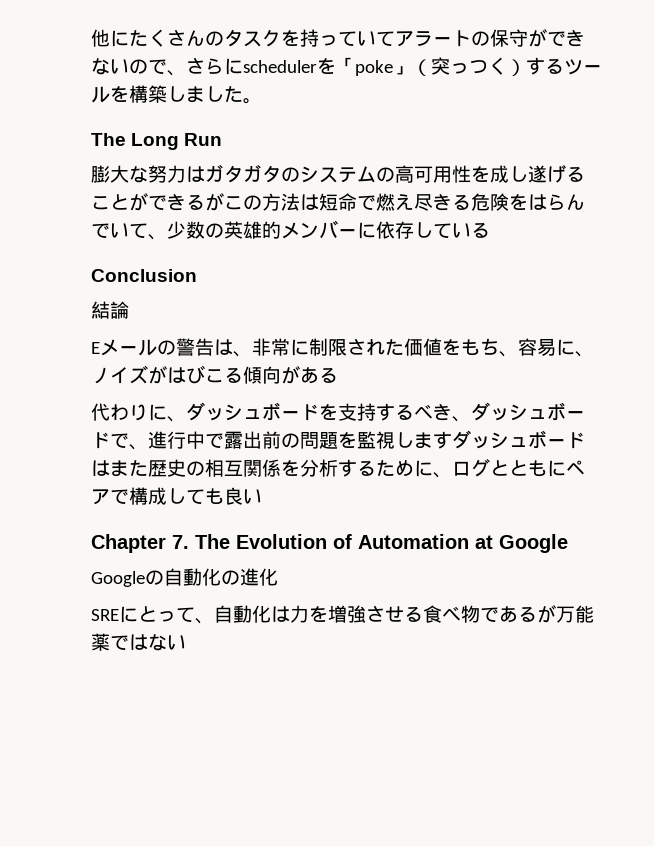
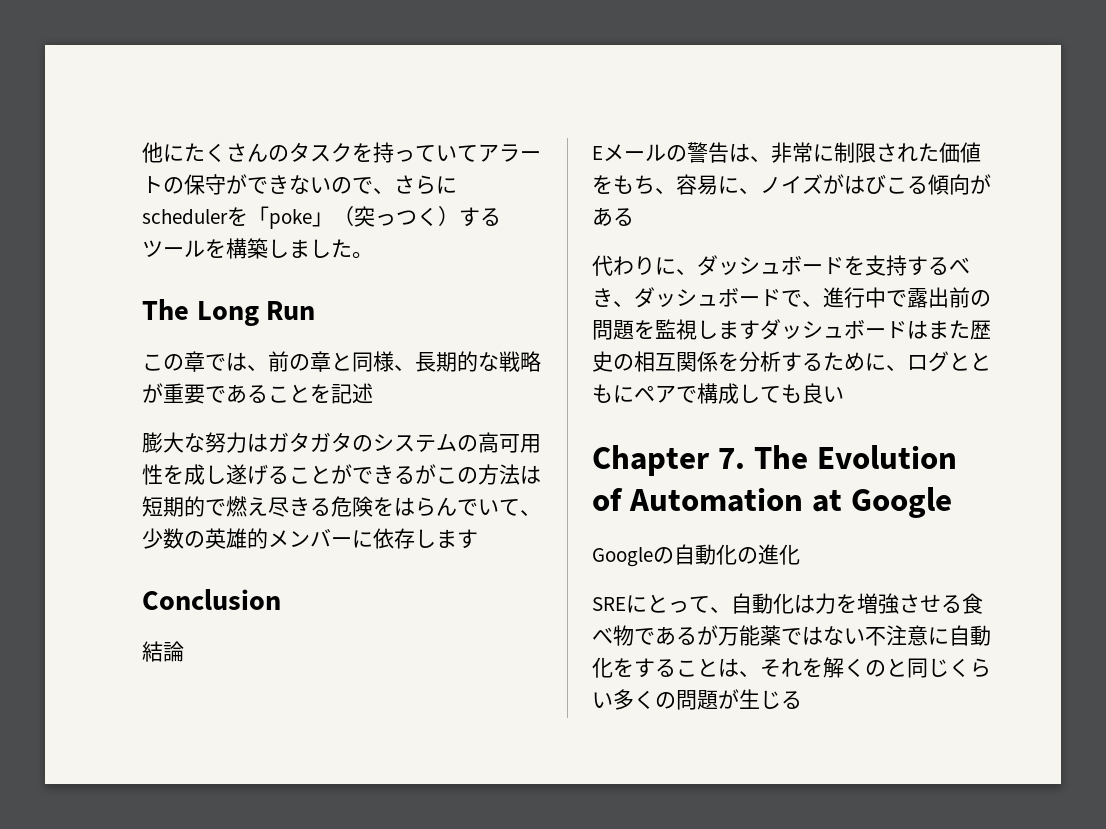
+ この章では、前の章と同様、長期的な戦略が重要であることを記述
- 膨大な努力はガタガタのシステムの高可用性を成し遂げることができるがこの方法は短命で燃え尽きる危険をはらんでいて、少数の英雄的メンバーに依存している
+ 膨大な努力はガタガタのシステムの高可用性を成し遂げることができるがこの方法は短期的で燃え尽きる危険をはらんでいて、少数の英雄的メンバーに依存します
- SREにとって、自動化は力を増強させる食べ物であるが万能薬ではない
+ SREにとって、自動化は力を増強させる食べ物であるが万能薬ではない不注意に自動化をすることは、それを解くのと同じくらい多くの問題が生じる

